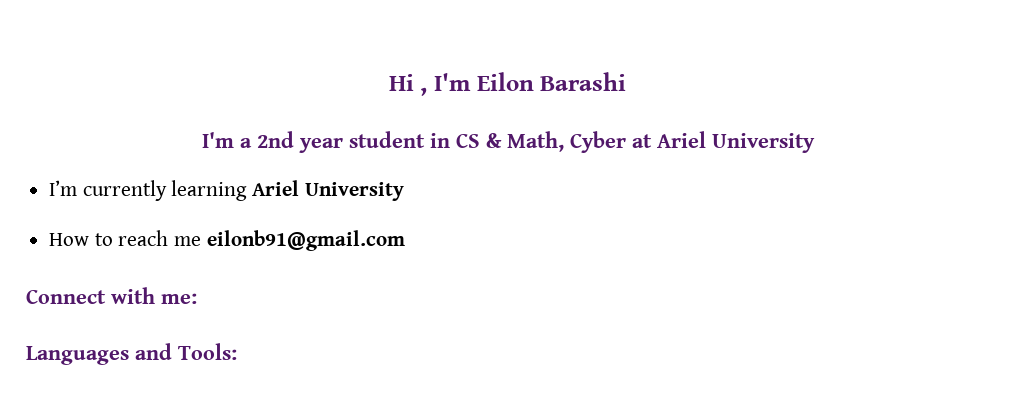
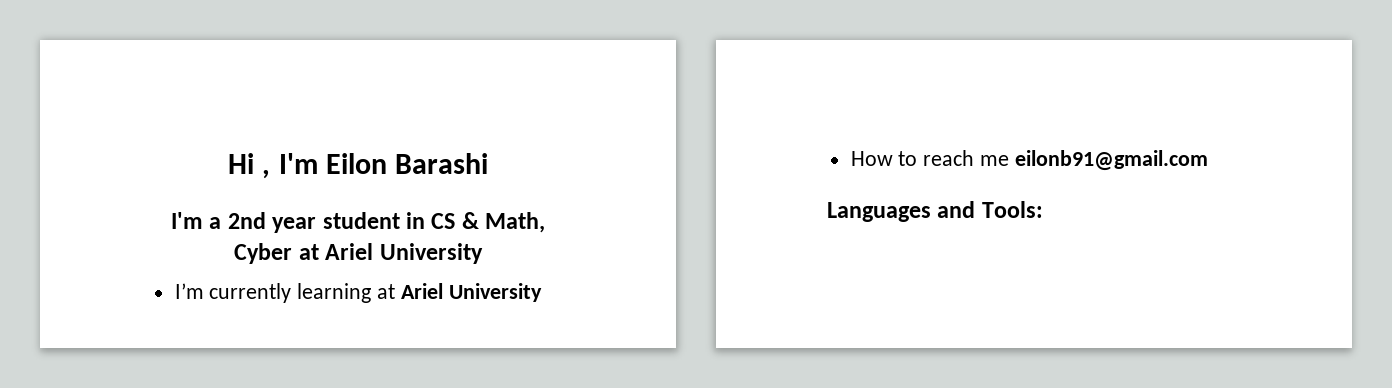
- I’m currently learning Ariel University
+ I’m currently learning at Ariel University
- Connect with me:

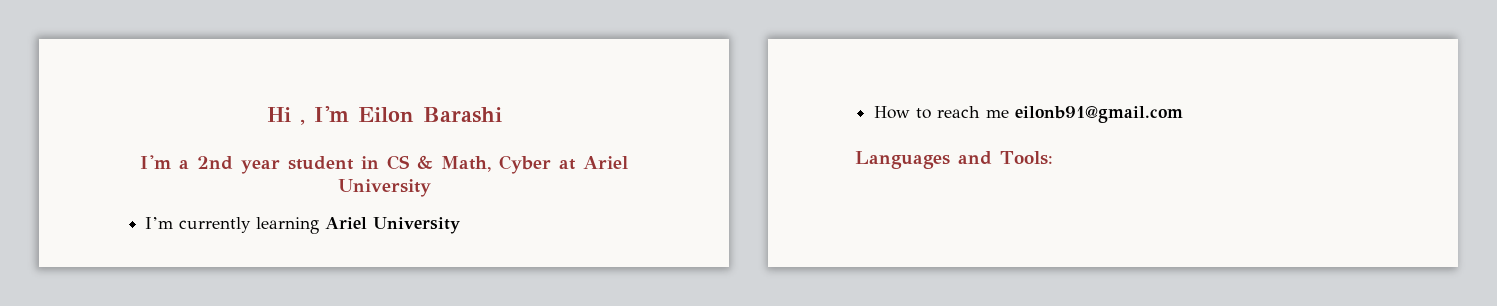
- I’m currently learning at Ariel University
+ I’m currently learning Ariel University

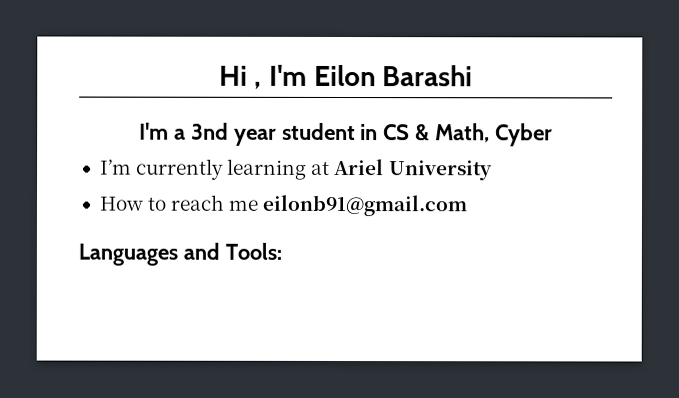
- I'm a 2nd year student in CS & Math, Cyber at Ariel University
+ I'm a 3nd year student in CS & Math, Cyber
- I’m currently learning Ariel University
+ I’m currently learning at Ariel University

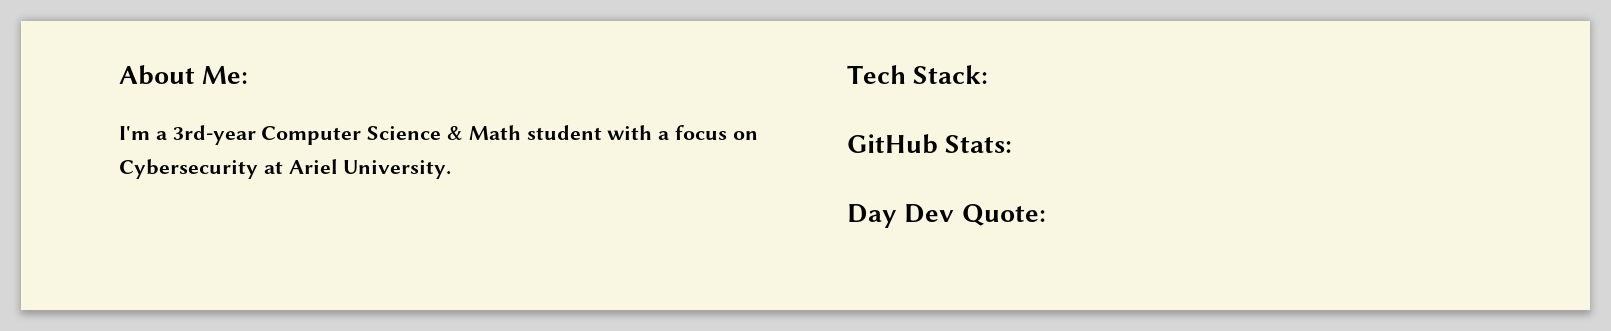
- Hi , I'm Eilon Barashi
- I'm a 3nd year student in CS & Math, Cyber
- I’m currently learning at Ariel University
- How to reach me eilonb91@gmail.com
- Languages and Tools:
+ About Me:
+ I'm a 3rd-year Computer Science & Math student with a focus on Cybersecurity at Ariel University.
+ Tech Stack:
+ GitHub Stats:
+ Day Dev Quote:

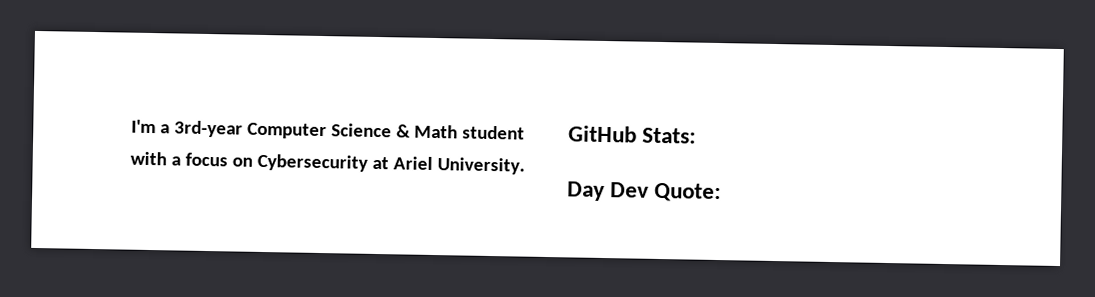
- About Me:
- Tech Stack:

